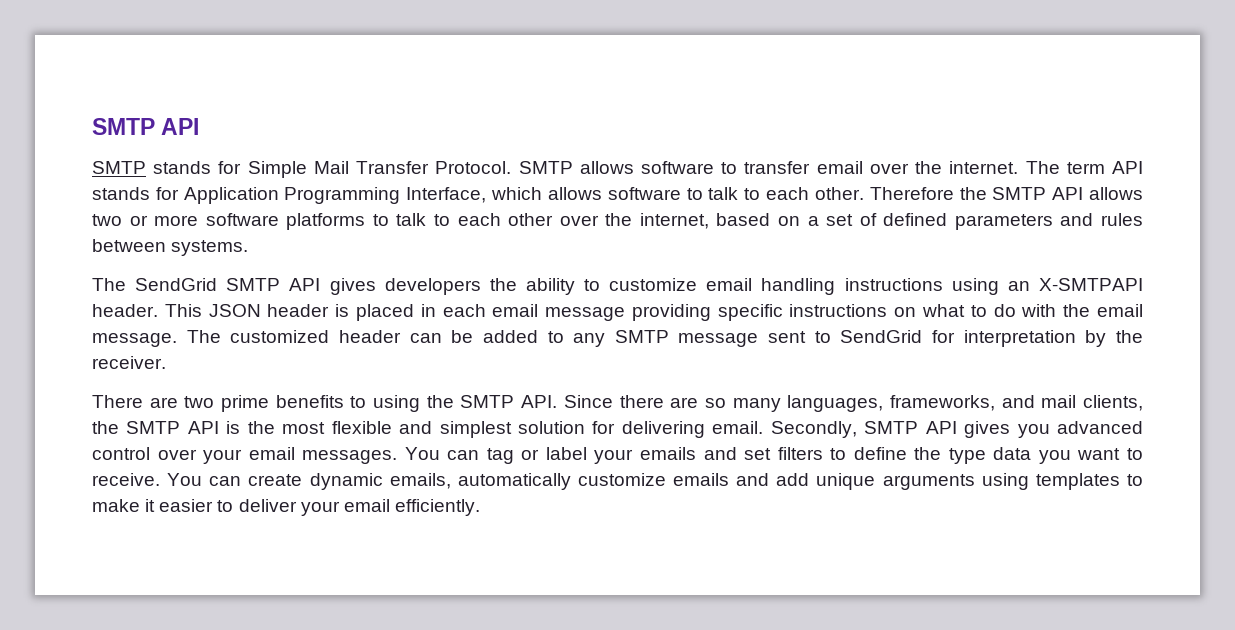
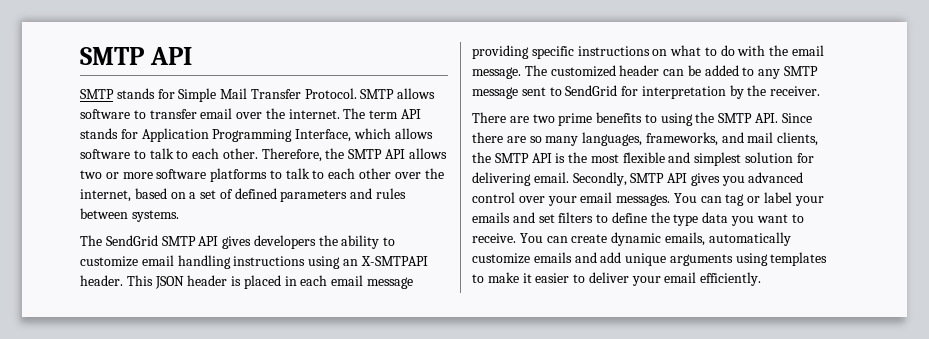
- Therefore the SMTP API allows two or more software platforms to talk to each other over the internet, based on a set of defined parameters and rules between systems.
+ Therefore, the SMTP API allows two or more software platforms to talk to each other over the internet, based on a set of defined parameters and rules between systems.

